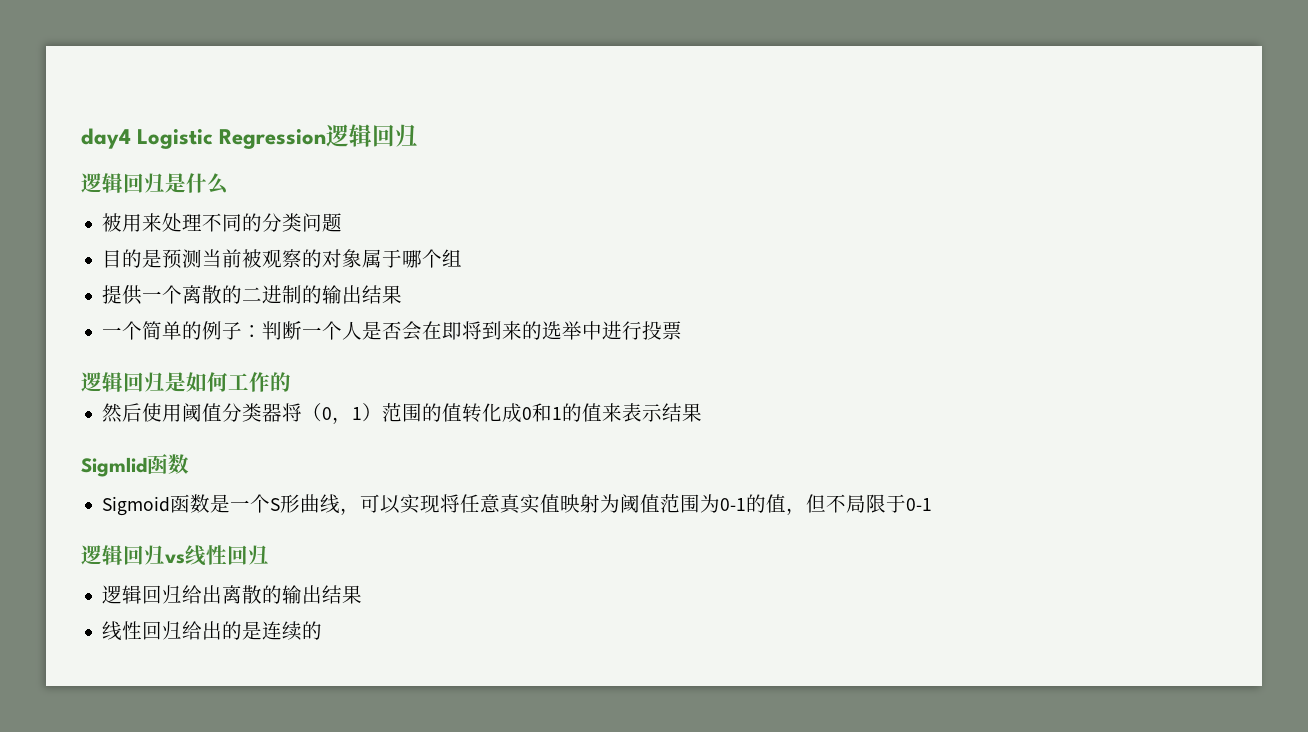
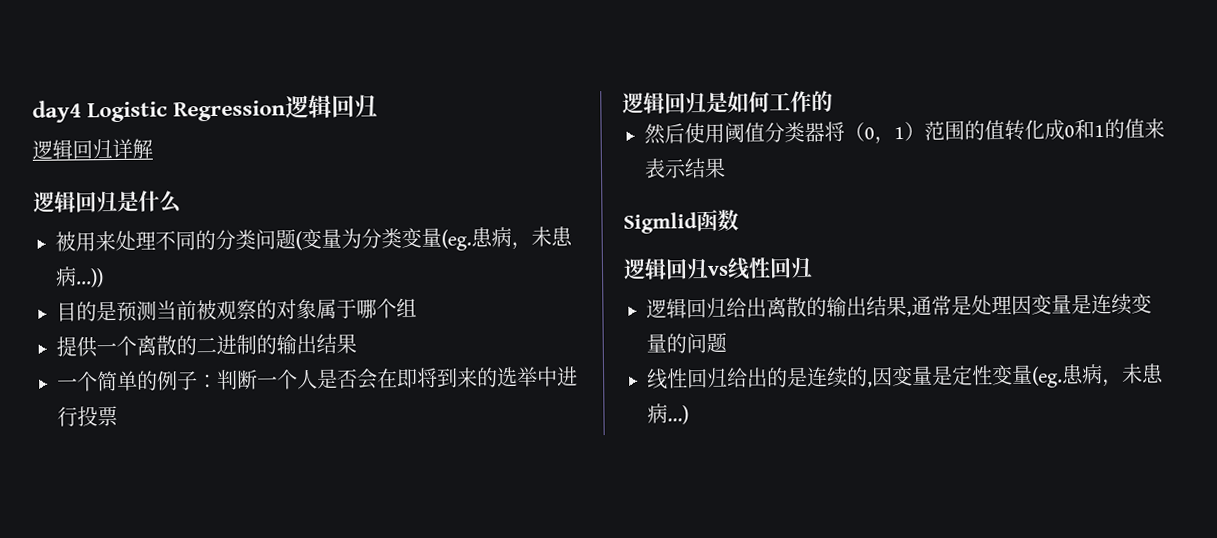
+ 逻辑回归详解
- 被用来处理不同的分类问题
+ 被用来处理不同的分类问题(变量为分类变量(eg.患病，未患病...))
- Sigmoid函数是一个S形曲线，可以实现将任意真实值映射为阈值范围为0-1的值，但不局限于0-1
- 逻辑回归给出离散的输出结果
+ 逻辑回归给出离散的输出结果,通常是处理因变量是连续变量的问题
- 线性回归给出的是连续的
+ 线性回归给出的是连续的,因变量是定性变量(eg.患病，未患病...)

